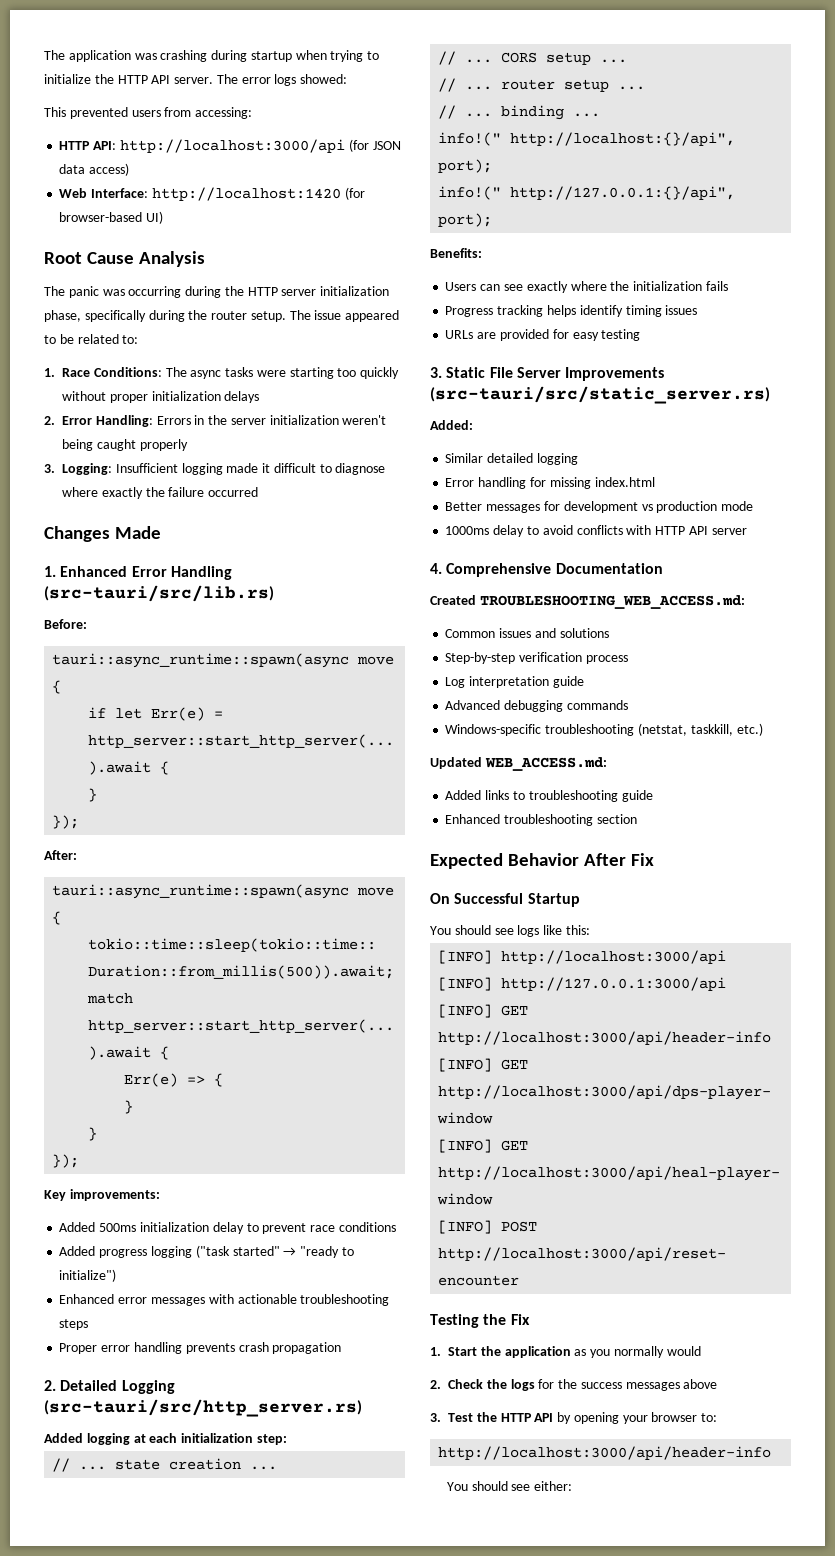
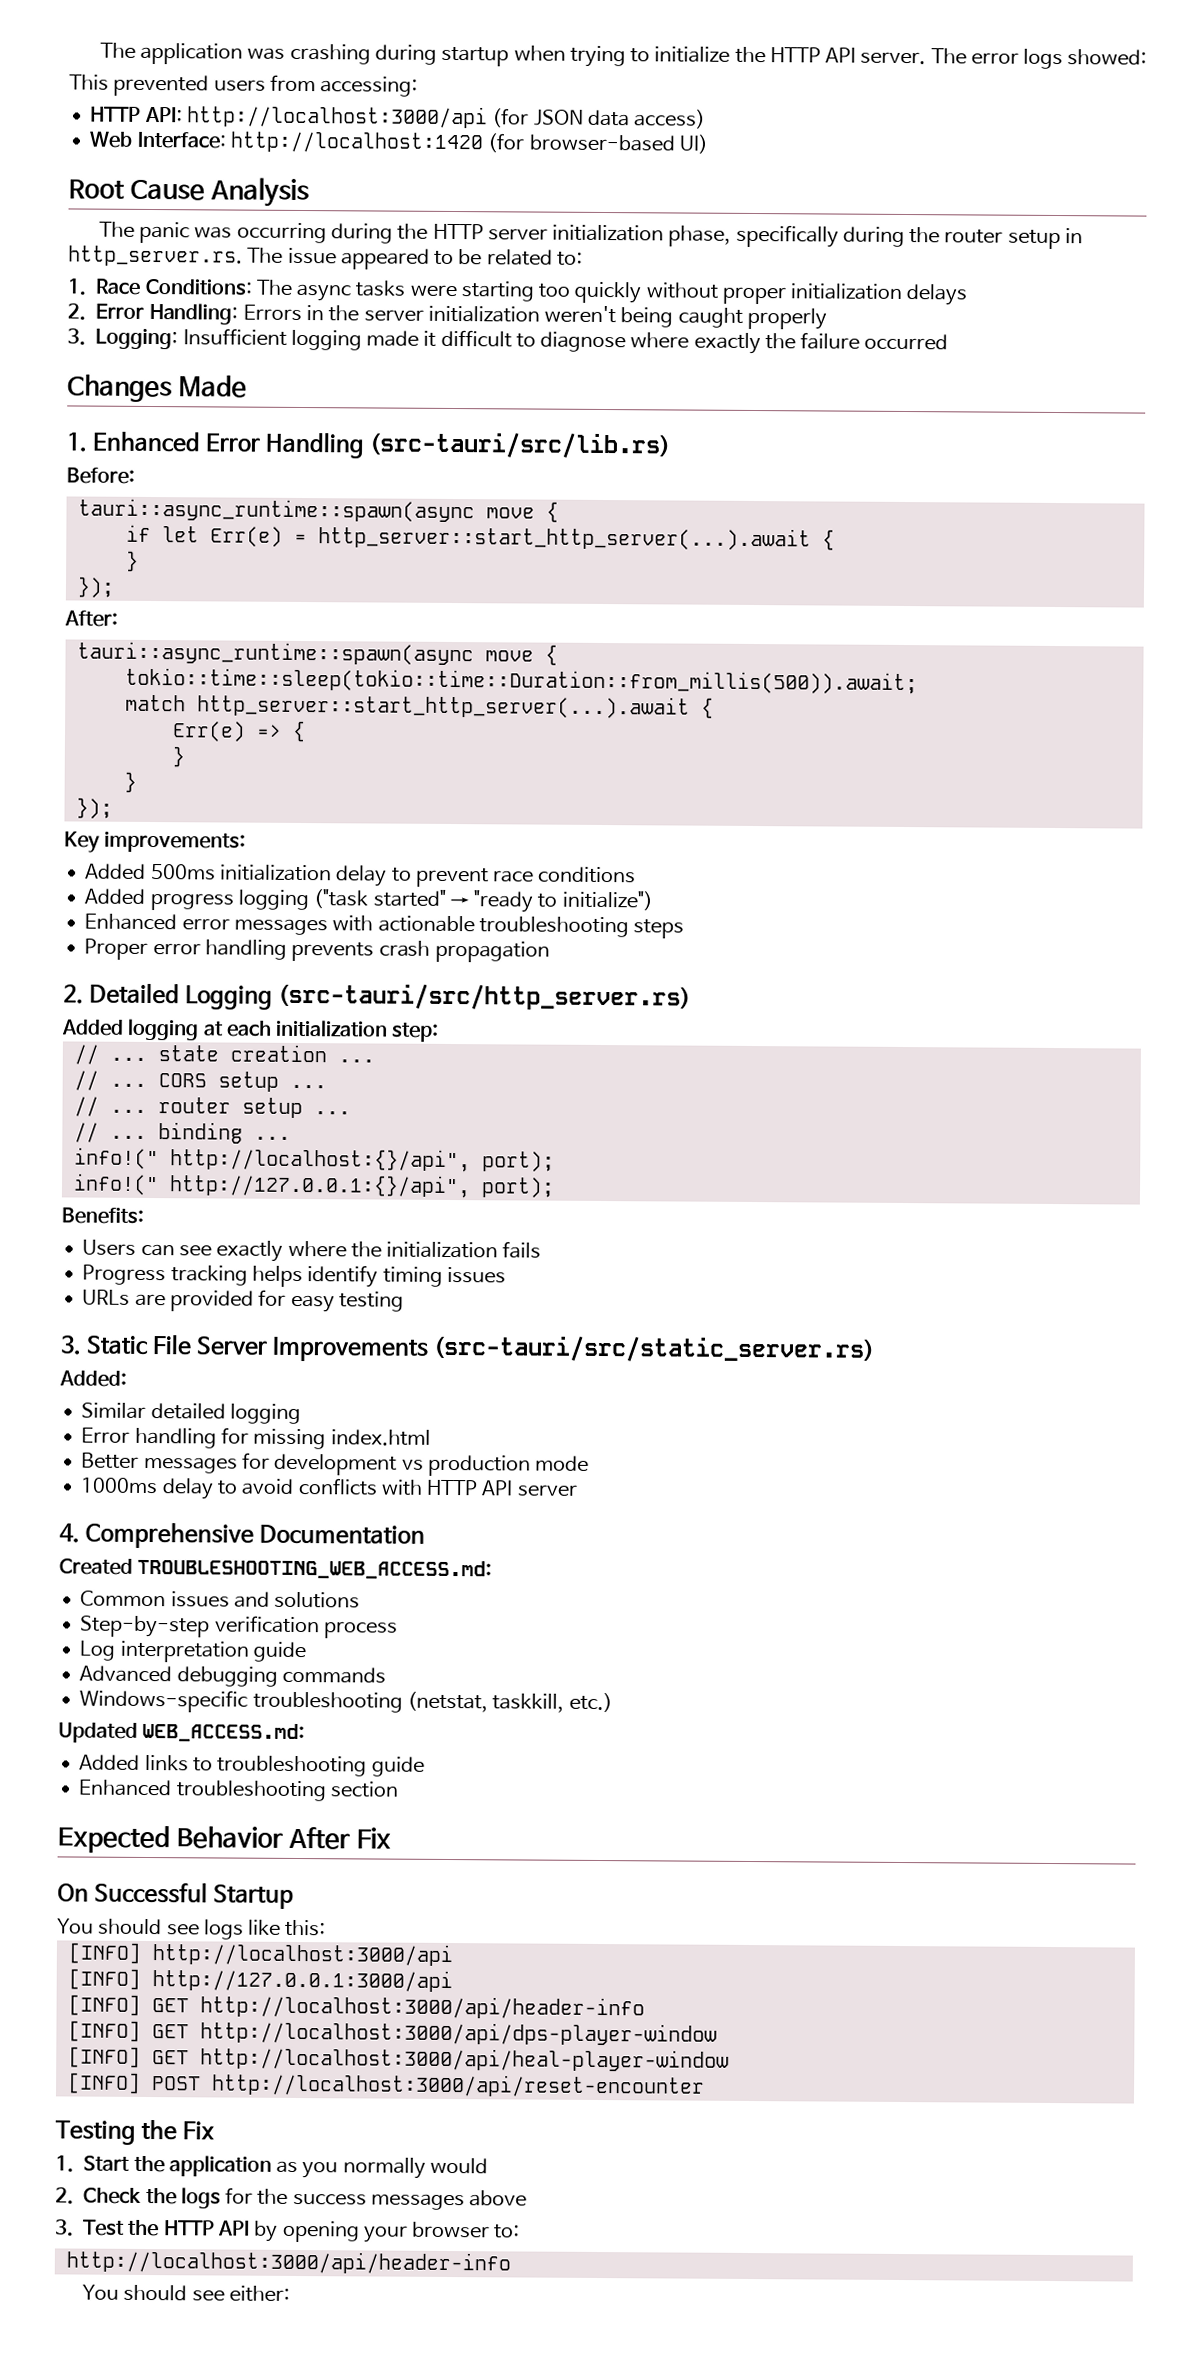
- The panic was occurring during the HTTP server initialization phase, specifically during the router setup. The issue appeared to be related to:
+ The panic was occurring during the HTTP server initialization phase, specifically during the router setup in http_server.rs. The issue appeared to be related to:

